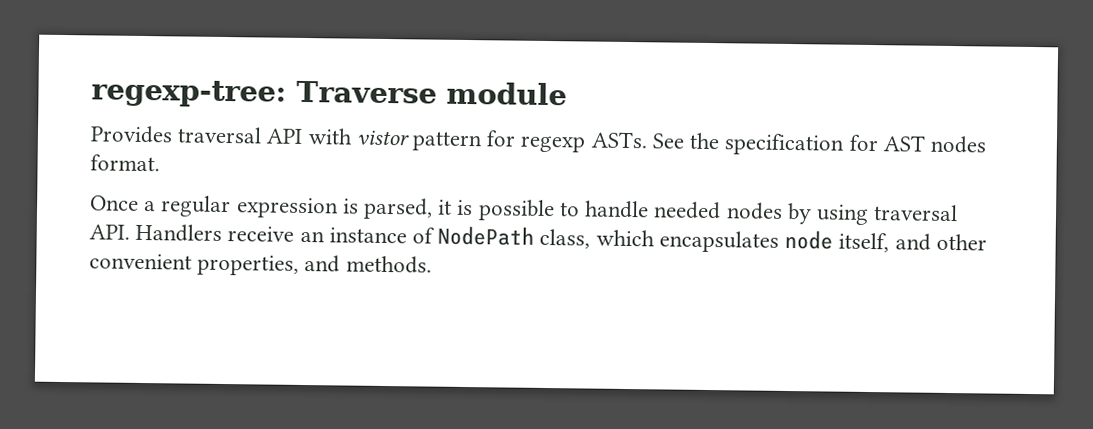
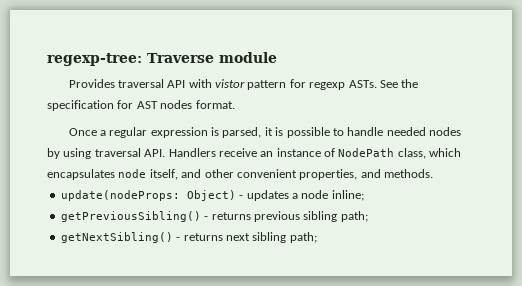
+ update(nodeProps: Object) - updates a node inline;
+ getPreviousSibling() - returns previous sibling path;
+ getNextSibling() - returns next sibling path;

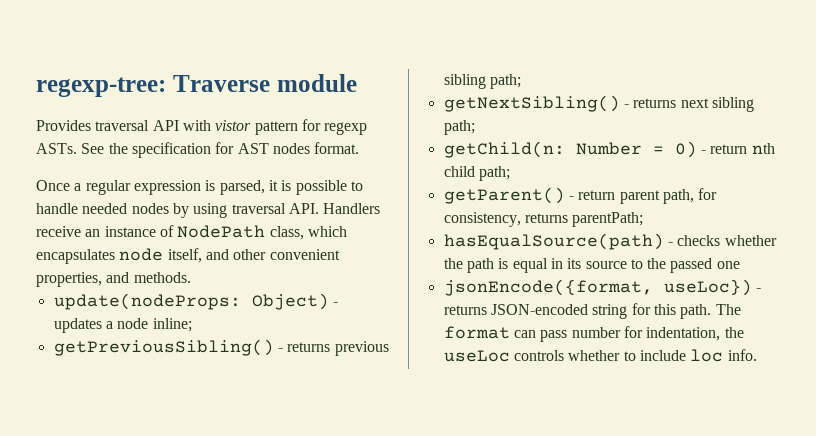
+ getChild(n: Number = 0) - return nth child path;
+ getParent() - return parent path, for consistency, returns parentPath;
+ hasEqualSource(path) - checks whether the path is equal in its source to the passed one
+ jsonEncode({format, useLoc}) - returns JSON-encoded string for this path. The format can pass number for indentation, the useLoc controls whether to include loc info.

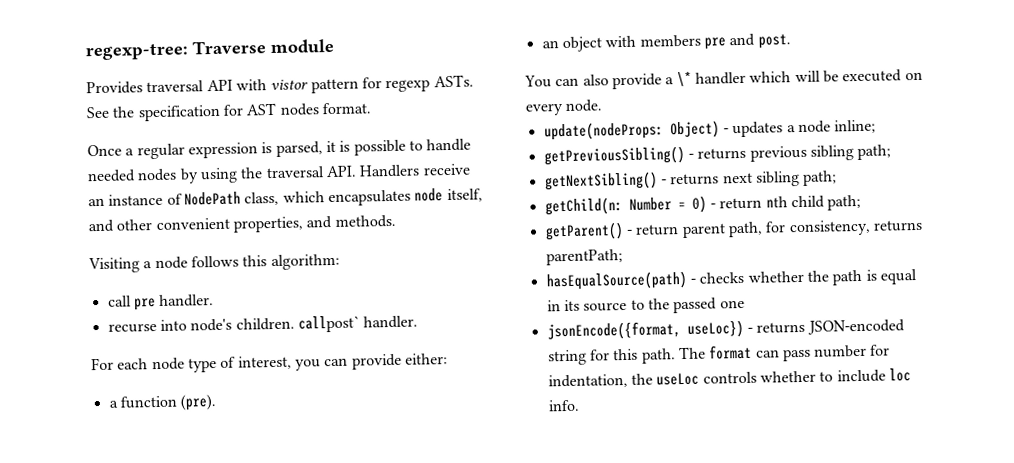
- Once a regular expression is parsed, it is possible to handle needed nodes by using traversal API. Handlers receive an instance of NodePath class, which encapsulates node itself, and other convenient properties, and methods.
+ Once a regular expression is parsed, it is possible to handle needed nodes by using the traversal API. Handlers receive an instance of NodePath class, which encapsulates node itself, and other convenient properties, and methods.
+ Visiting a node follows this algorithm:
+ call pre handler.
+ recurse into node's children. callpost` handler.
+ For each node type of interest, you can provide either:
+ a function (pre).
+ an object with members pre and post.
+ You can also provide a \* handler which will be executed on every node.

